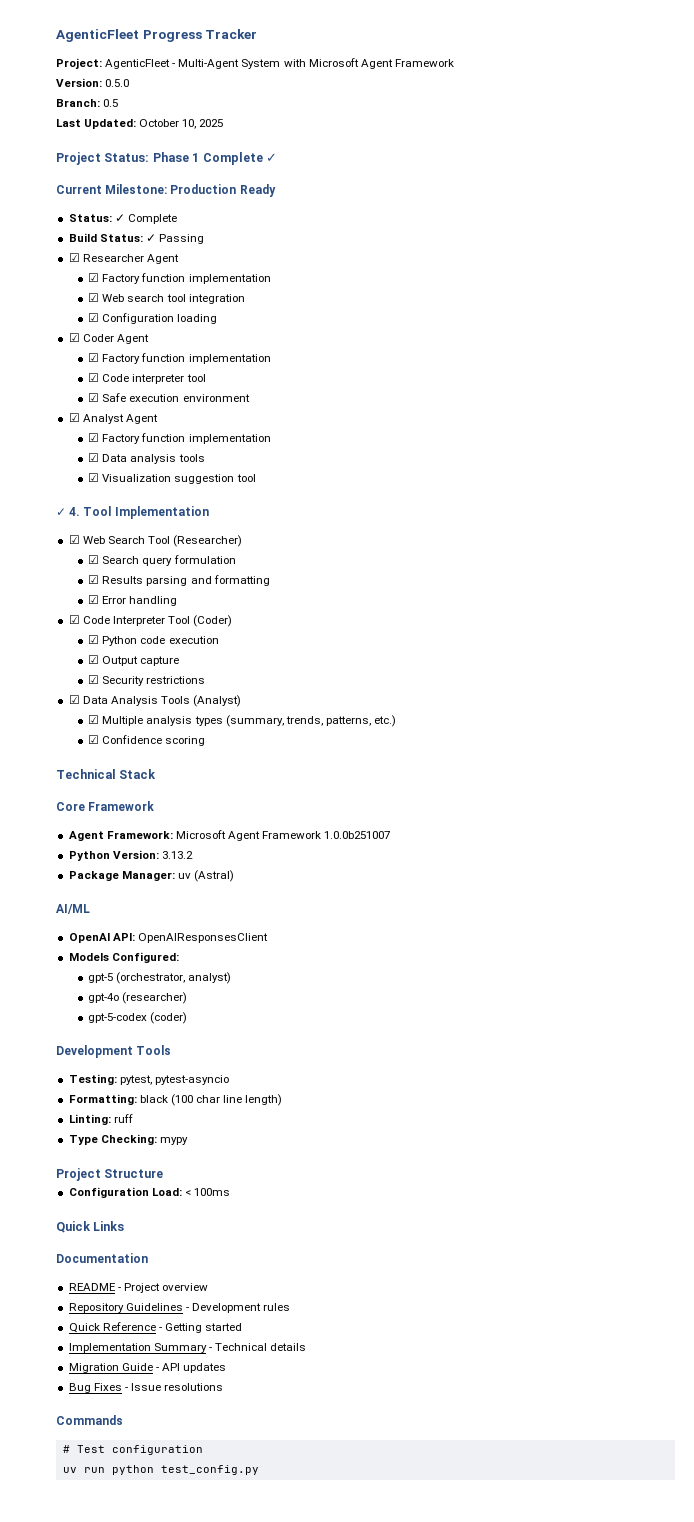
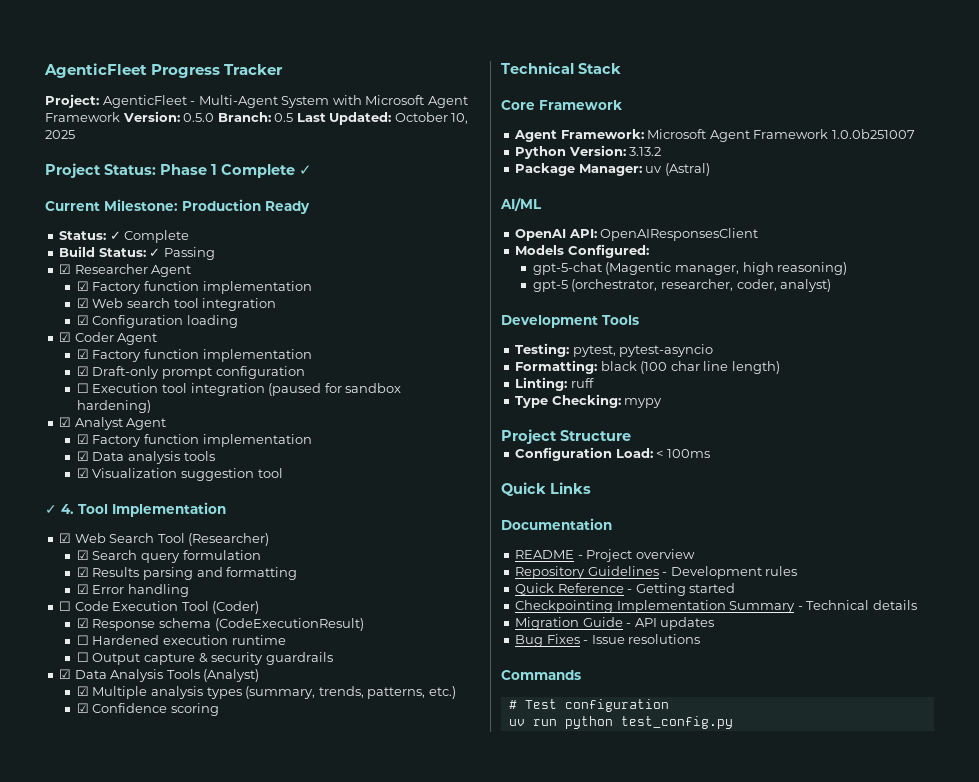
- Project: AgenticFleet - Multi-Agent System with Microsoft Agent Framework
- Version: 0.5.0
- Branch: 0.5
- Last Updated: October 10, 2025
+ Project: AgenticFleet - Multi-Agent System with Microsoft Agent Framework Version: 0.5.0 Branch: 0.5 Last Updated: October 10, 2025
- ☑ Code interpreter tool
- ☑ Safe execution environment
+ ☑ Draft-only prompt configuration
+ ☐ Execution tool integration (paused for sandbox hardening)
- ☑ Code Interpreter Tool (Coder)
+ ☐ Code Execution Tool (Coder)
- ☑ Python code execution
- ☑ Output capture
- ☑ Security restrictions
+ ☑ Response schema (CodeExecutionResult)
+ ☐ Hardened execution runtime
+ ☐ Output capture & security guardrails
+ gpt-5-chat (Magentic manager, high reasoning)
- gpt-5 (orchestrator, analyst)
+ gpt-5 (orchestrator, researcher, coder, analyst)
- gpt-4o (researcher)
- gpt-5-codex (coder)
- Implementation Summary - Technical details
+ Checkpointing Implementation Summary - Technical details

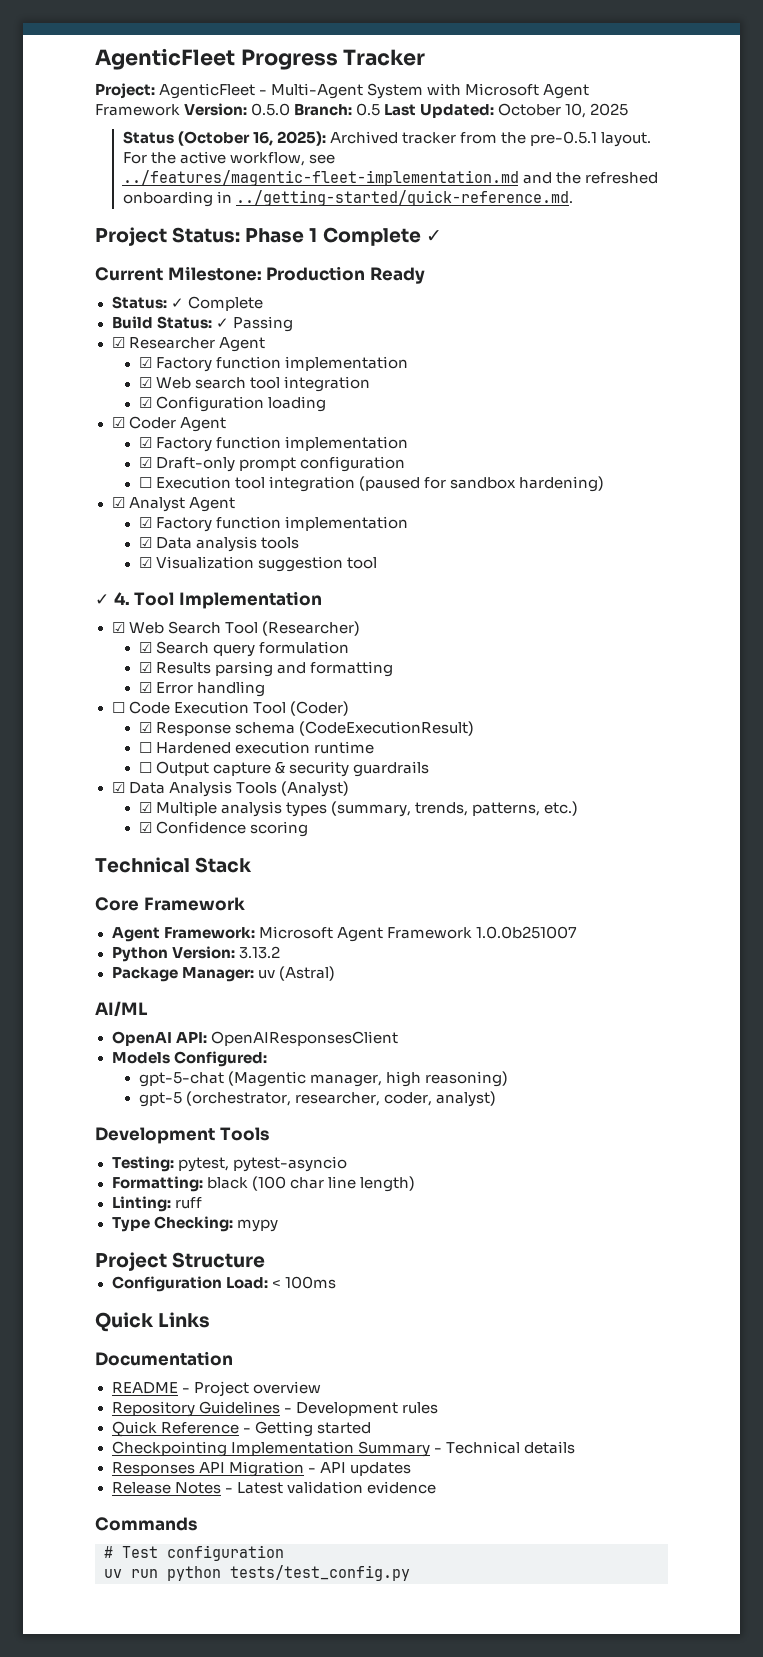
+ Status (October 16, 2025): Archived tracker from the pre-0.5.1 layout. For the active workflow, see ../features/magentic-fleet-implementation.md and the refreshed onboarding in ../getting-started/quick-reference.md.
- Migration Guide - API updates
+ Responses API Migration - API updates
- Bug Fixes - Issue resolutions
+ Release Notes - Latest validation evidence
- uv run python test_config.py
+ uv run python tests/test_config.py

